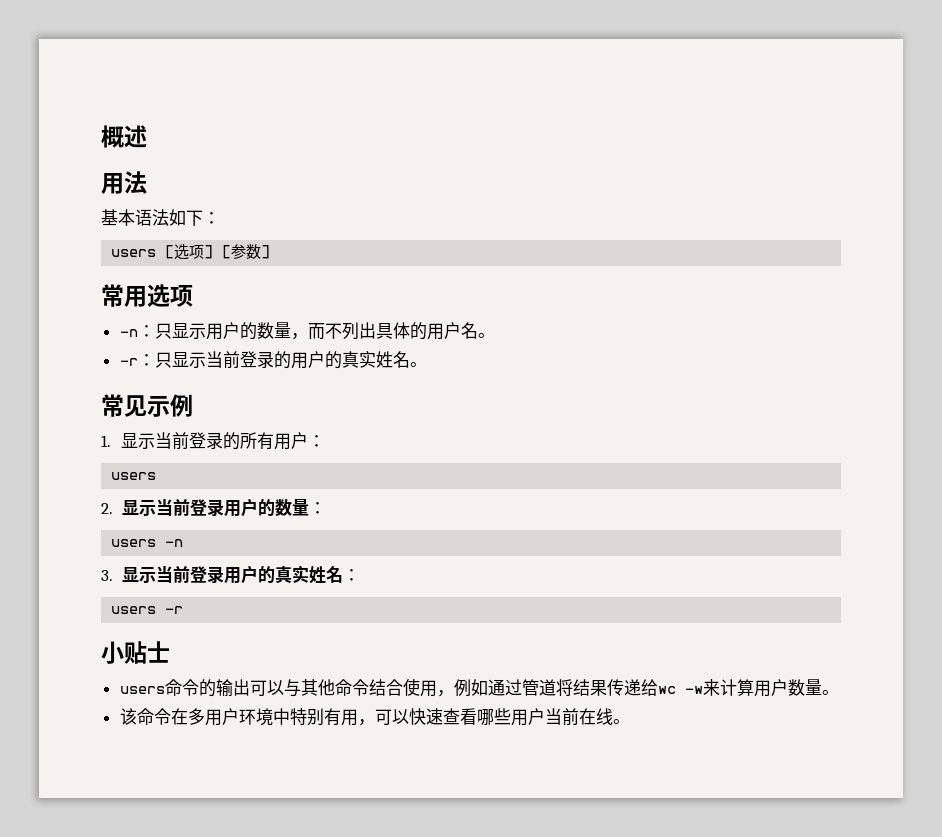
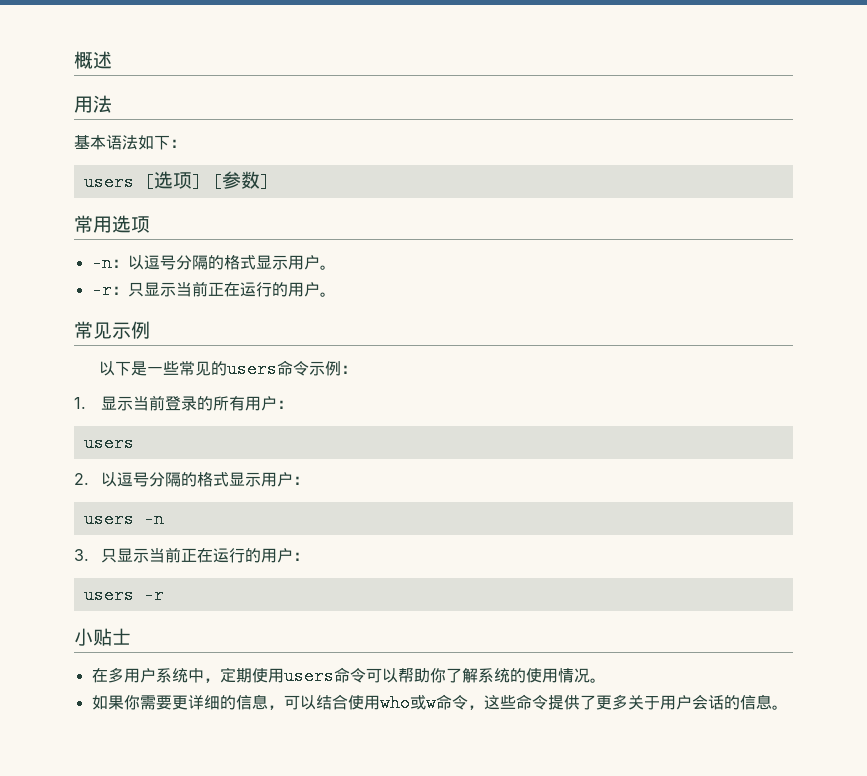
- -n：只显示用户的数量，而不列出具体的用户名。
+ -n：以逗号分隔的格式显示用户。
- -r：只显示当前登录的用户的真实姓名。
+ -r：只显示当前正在运行的用户。
  常见示例
+ 以下是一些常见的users命令示例：
- 2.显示当前登录用户的数量：
+ 2.以逗号分隔的格式显示用户：
- 3.显示当前登录用户的真实姓名：
+ 3.只显示当前正在运行的用户：
- users命令的输出可以与其他命令结合使用，例如通过管道将结果传递给wc -w来计算用户数量。
- 该命令在多用户环境中特别有用，可以快速查看哪些用户当前在线。
+ 在多用户系统中，定期使用users命令可以帮助你了解系统的使用情况。
+ 如果你需要更详细的信息，可以结合使用who或w命令，这些命令提供了更多关于用户会话的信息。

